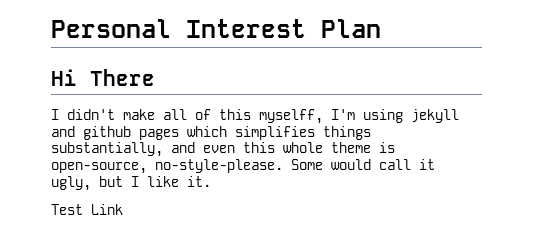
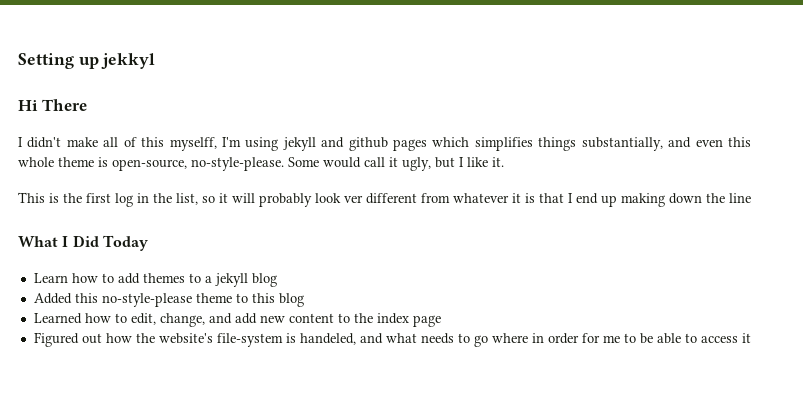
- Personal Interest Plan
+ Setting up jekkyl
- Test Link
+ This is the first log in the list, so it will probably look ver different from whatever it is that I end up making down the line
+ What I Did Today
+ Learn how to add themes to a jekyll blog
+ Added this no-style-please theme to this blog
+ Learned how to edit, change, and add new content to the index page
+ Figured out how the website's file-system is handeled, and what needs to go where in order for me to be able to access it

